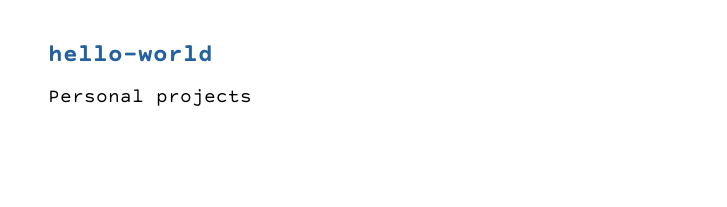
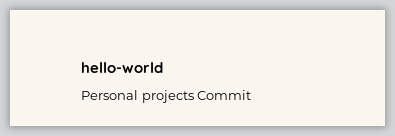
- Personal projects
+ Personal projects Commit

